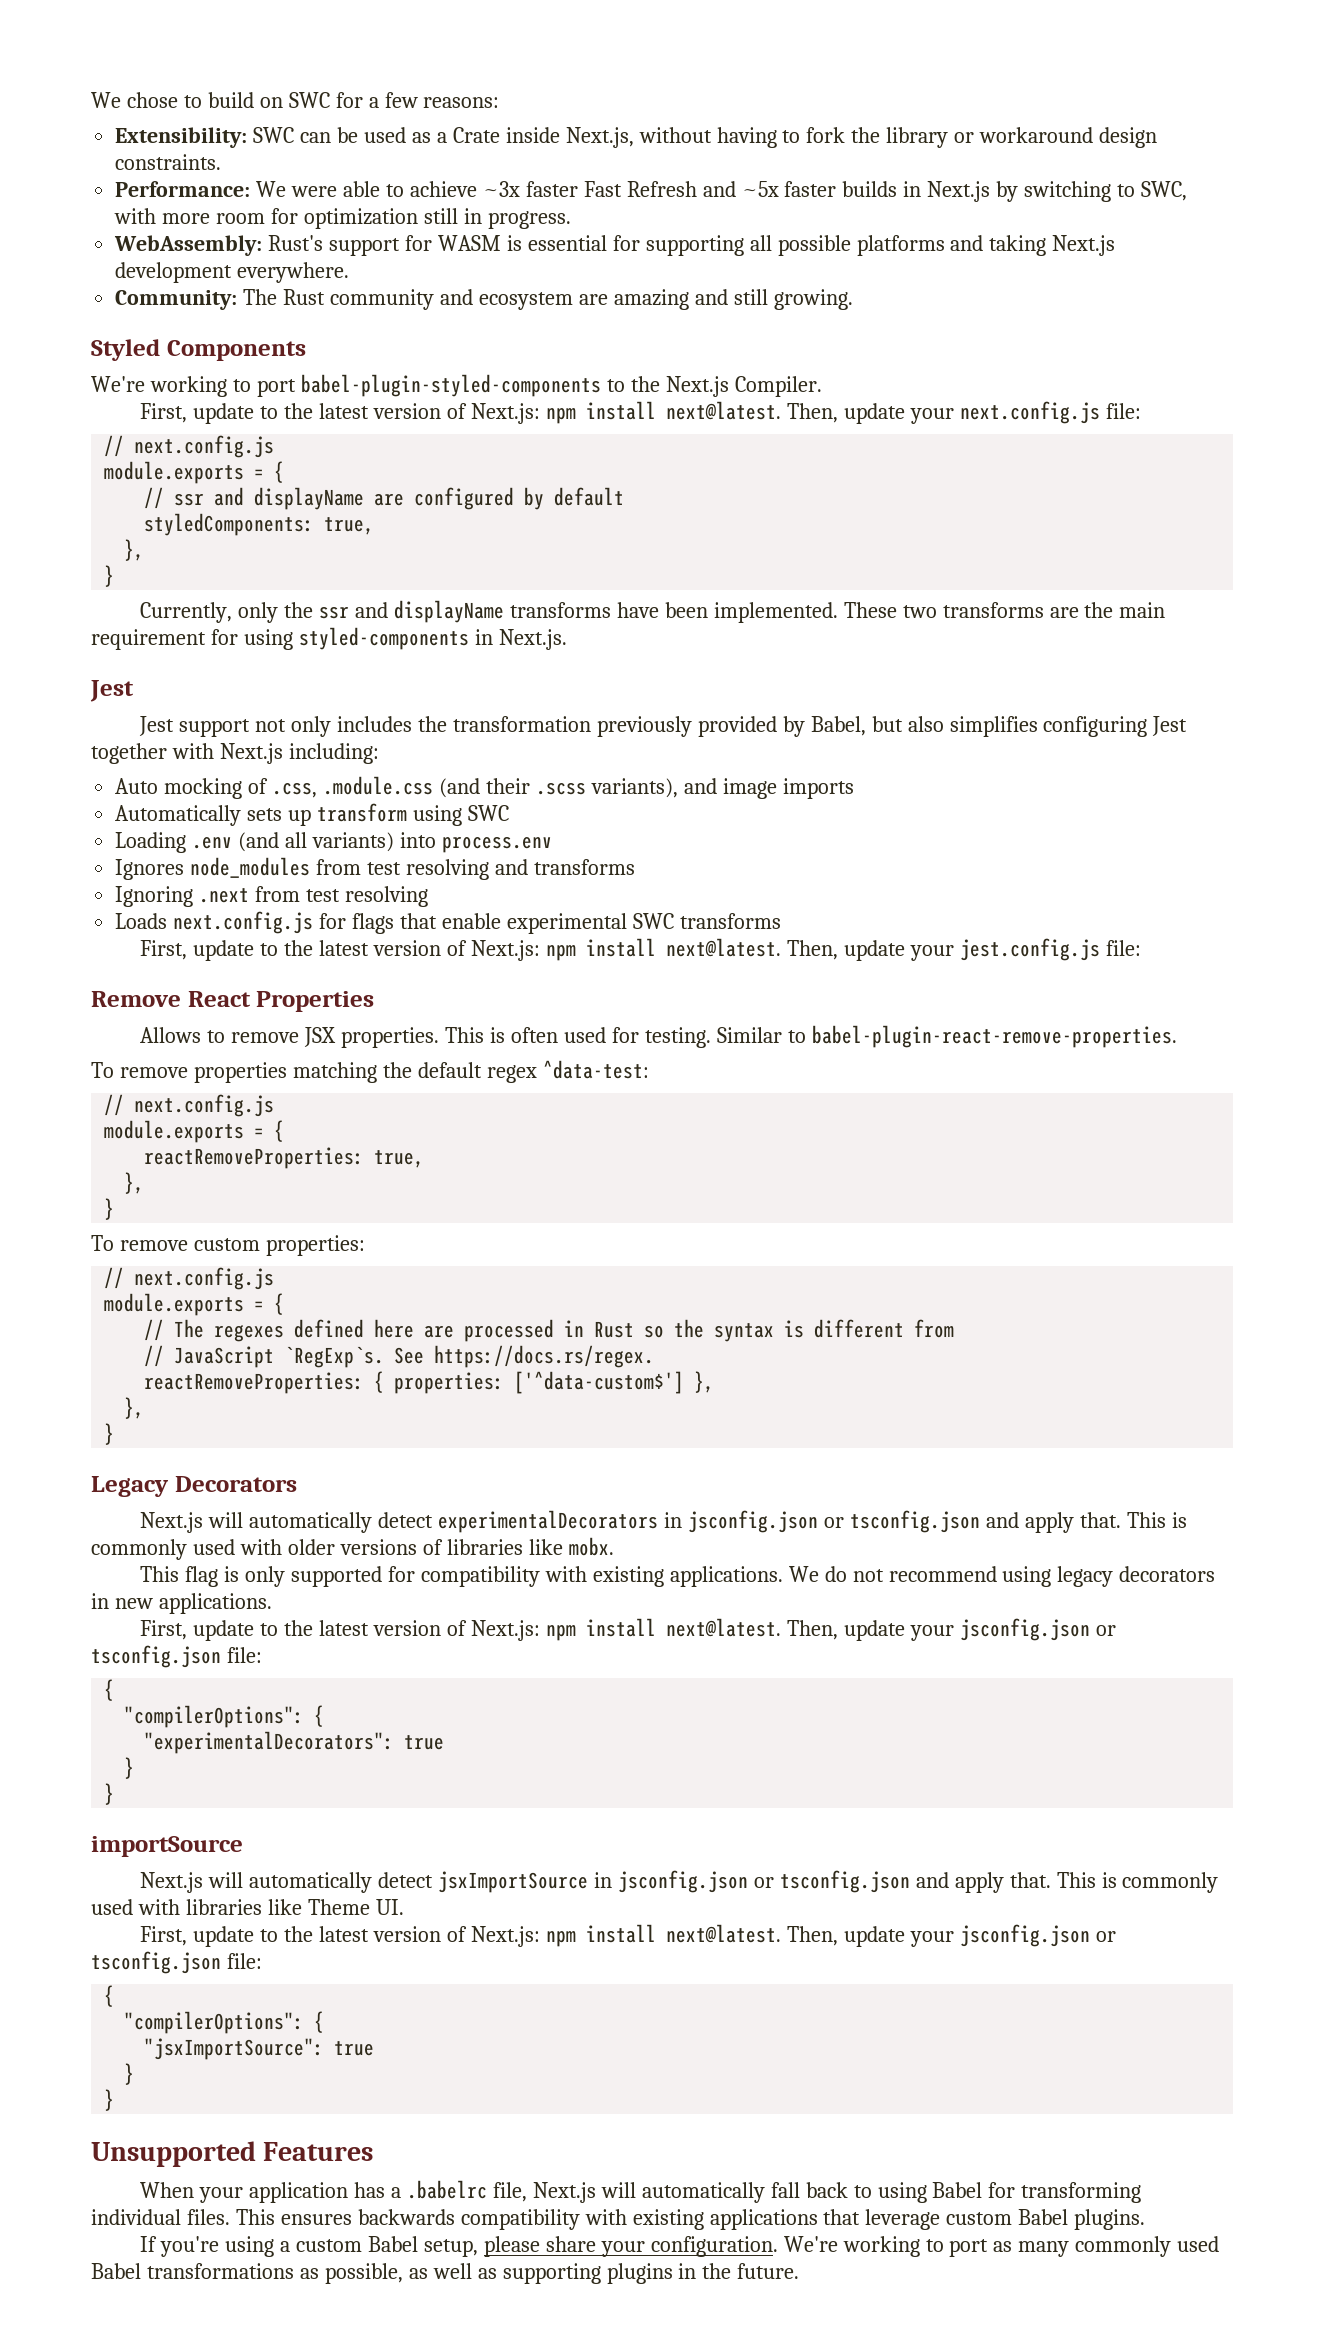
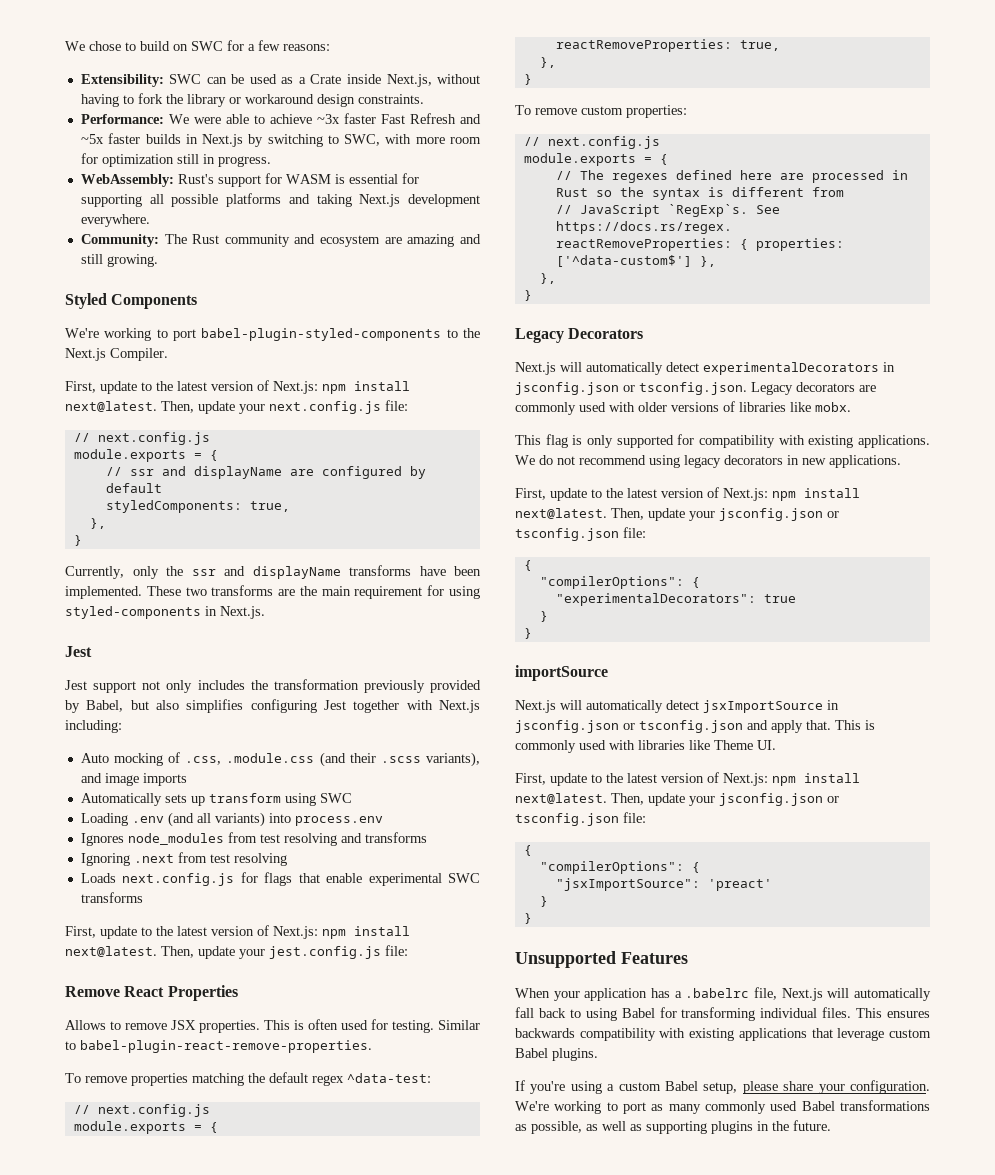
- Next.js will automatically detect experimentalDecorators in jsconfig.json or tsconfig.json and apply that. This is commonly used with older versions of libraries like mobx.
+ Next.js will automatically detect experimentalDecorators in jsconfig.json or tsconfig.json. Legacy decorators are commonly used with older versions of libraries like mobx.
- "jsxImportSource": true
+ "jsxImportSource": 'preact'

